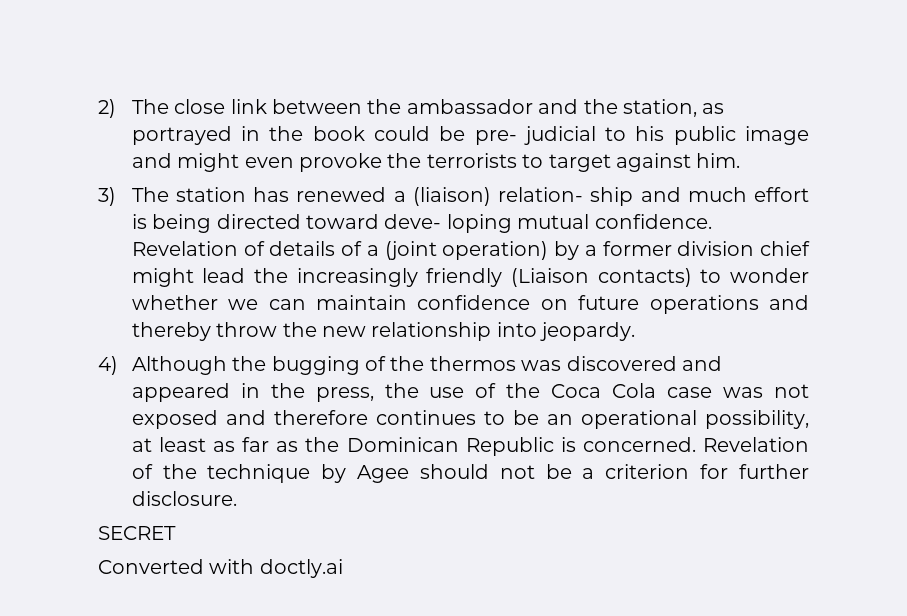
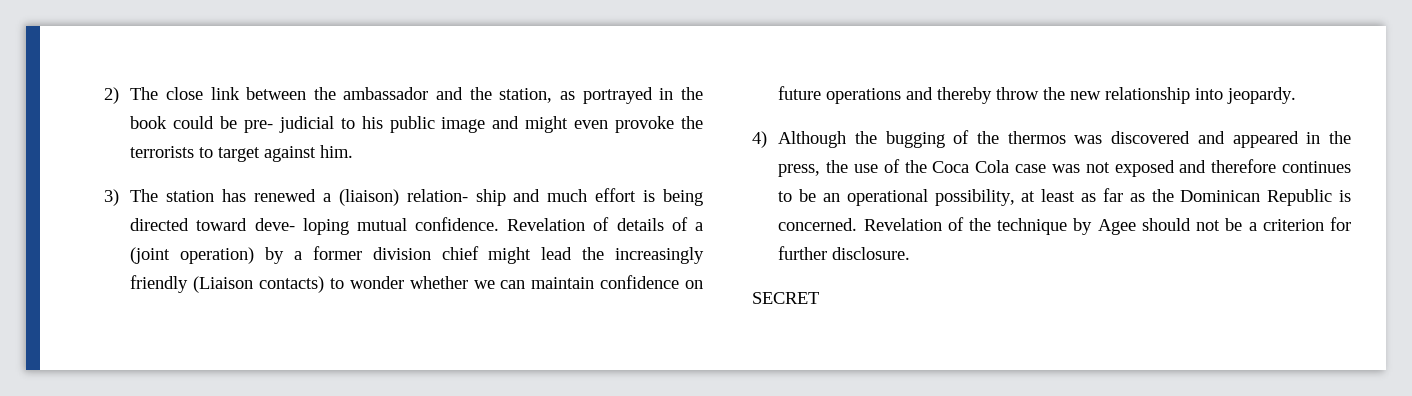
- Converted with doctly.ai

